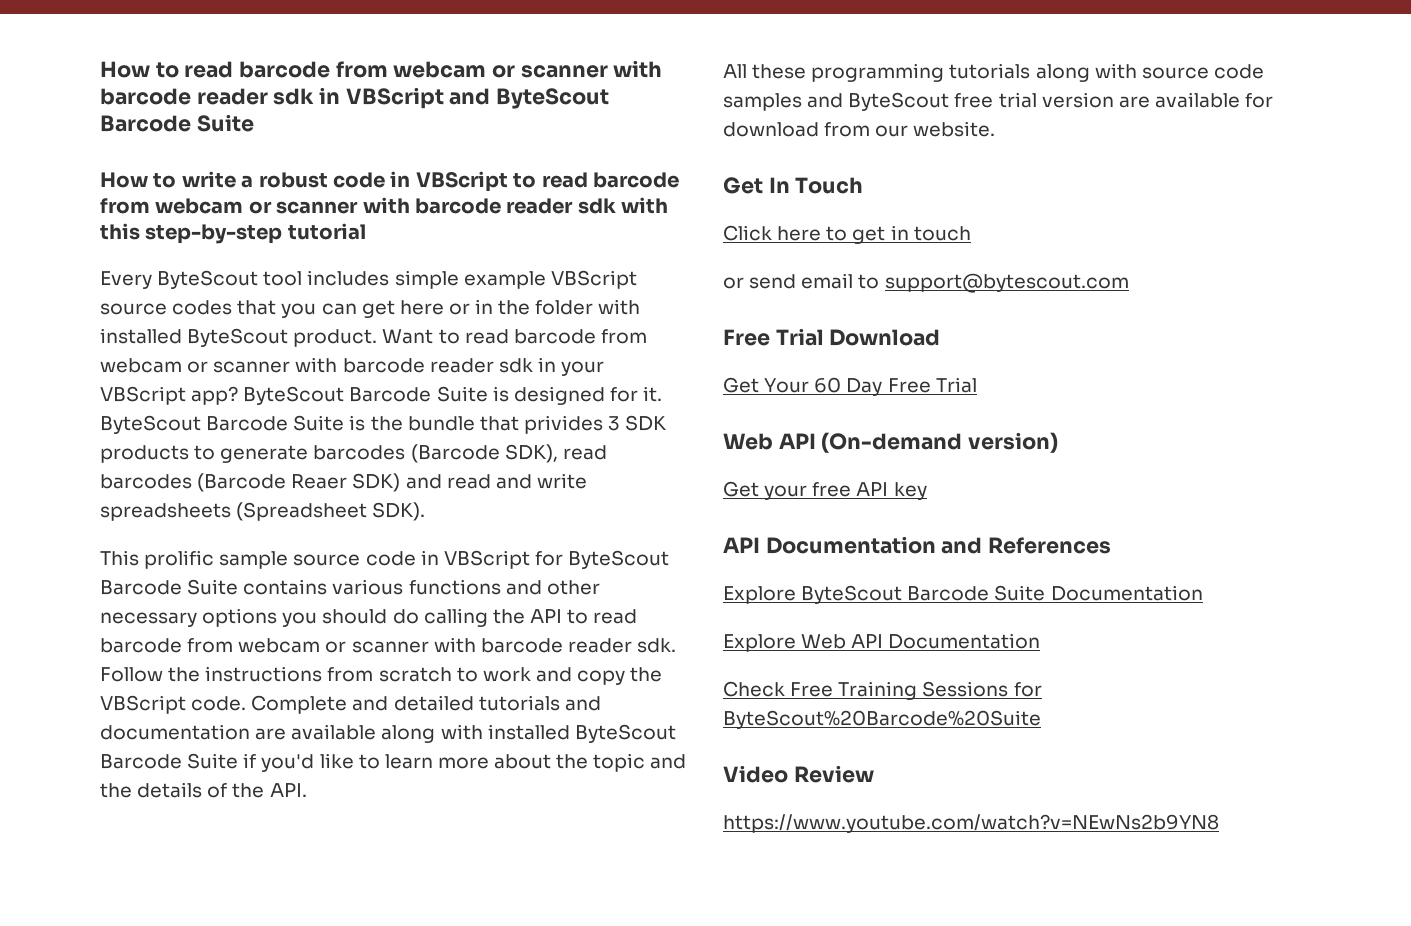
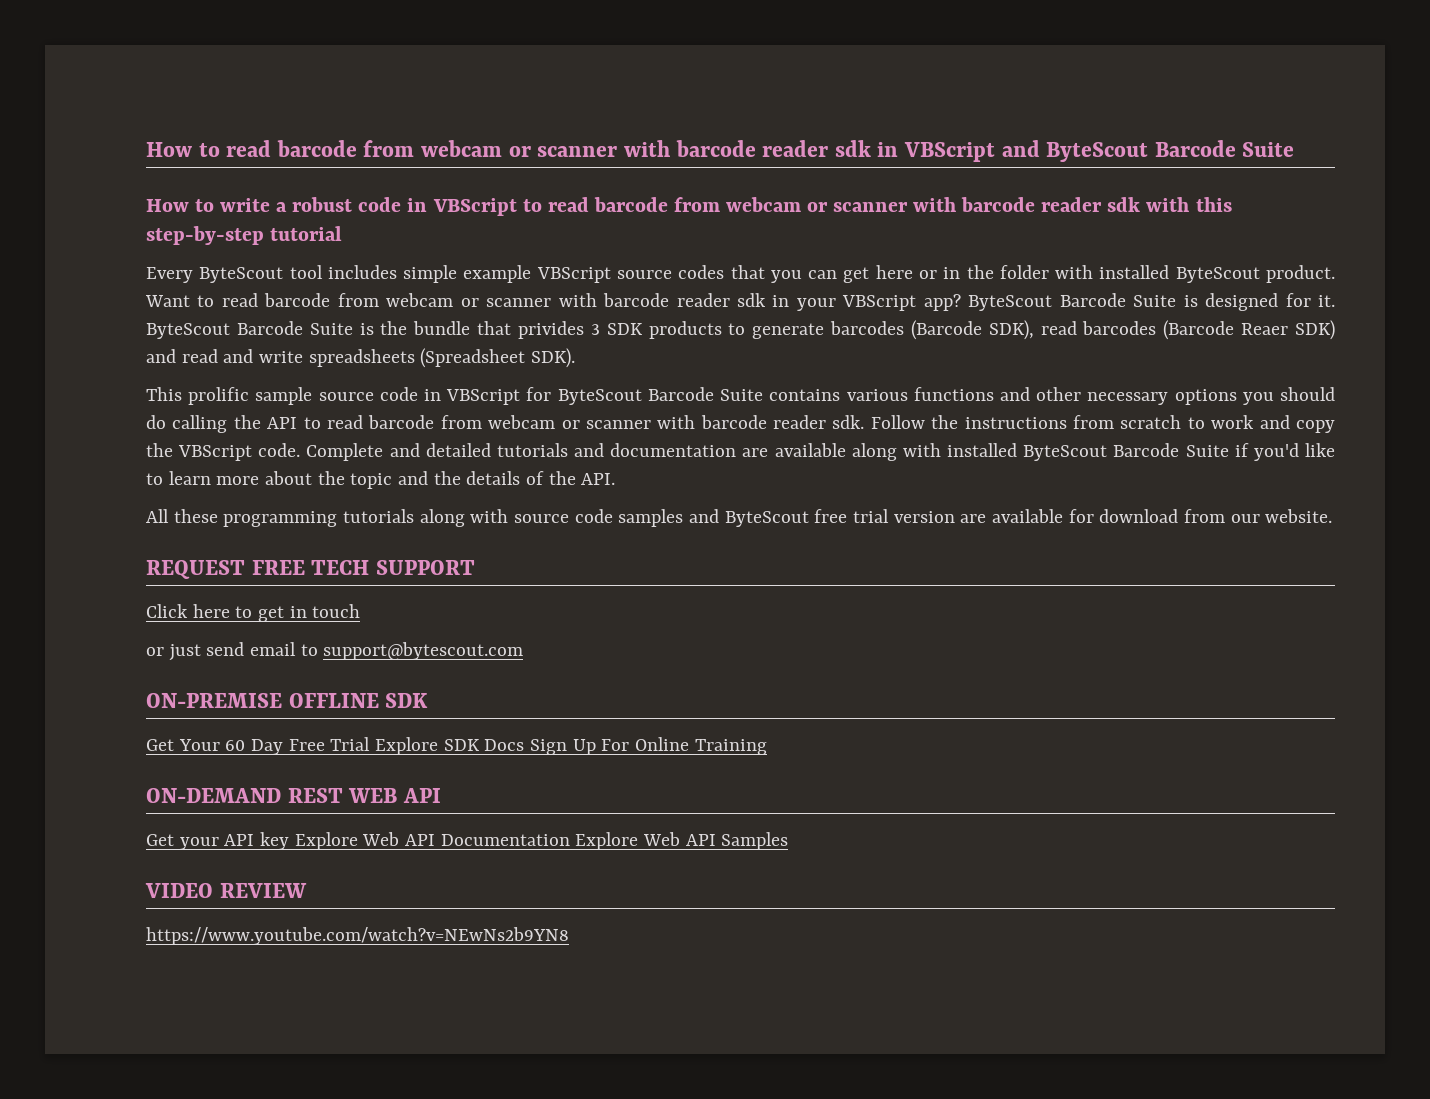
- Get In Touch
+ REQUEST FREE TECH SUPPORT
- or send email to support@bytescout.com
+ or just send email to support@bytescout.com
- Free Trial Download
+ ON-PREMISE OFFLINE SDK
- Get Your 60 Day Free Trial
- Web API (On-demand version)
+ Get Your 60 Day Free Trial Explore SDK Docs Sign Up For Online Training
+ ON-DEMAND REST WEB API
- Get your free API key
- API Documentation and References
- Explore ByteScout Barcode Suite Documentation
- Explore Web API Documentation
- Check Free Training Sessions for ByteScout%20Barcode%20Suite
- Video Review
+ Get your API key Explore Web API Documentation Explore Web API Samples
+ VIDEO REVIEW

